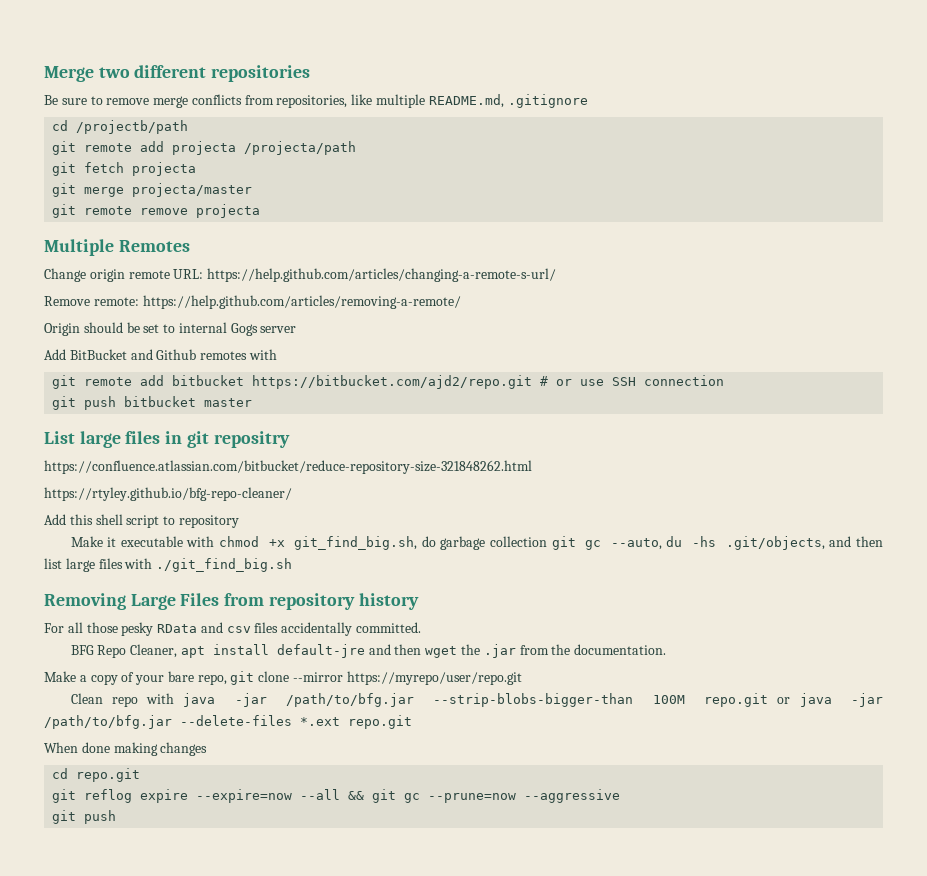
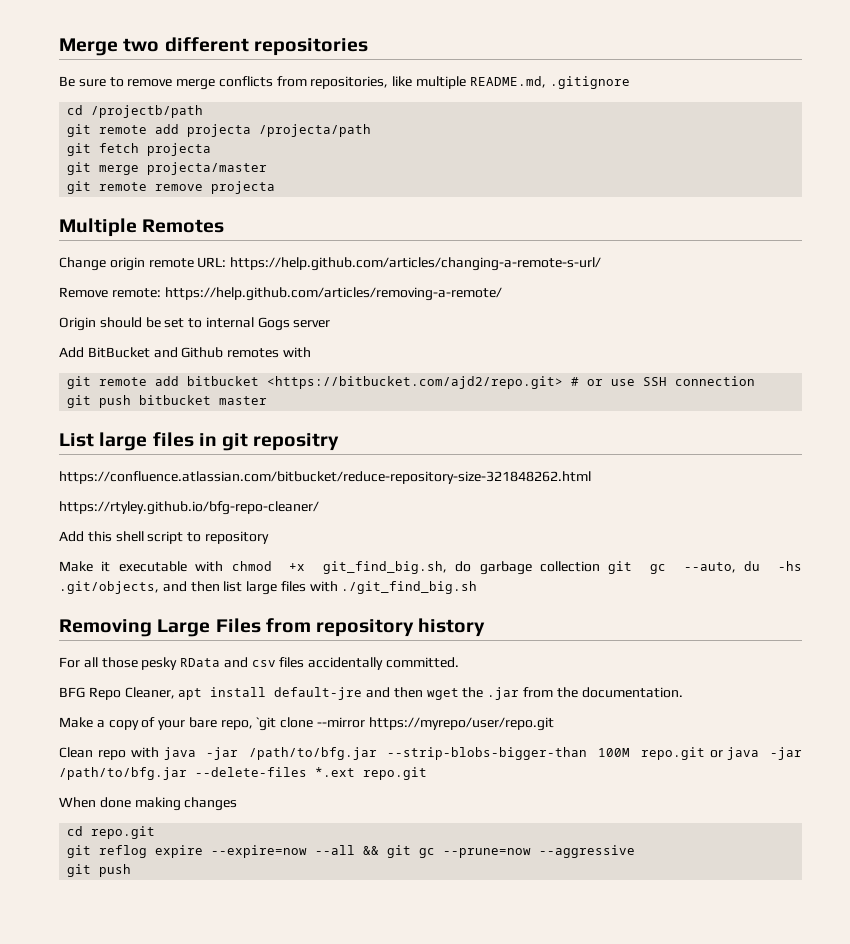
- git remote add bitbucket https://bitbucket.com/ajd2/repo.git # or use SSH connection
+ git remote add bitbucket <https://bitbucket.com/ajd2/repo.git> # or use SSH connection
- Make a copy of your bare repo, git clone --mirror https://myrepo/user/repo.git
+ Make a copy of your bare repo, `git clone --mirror https://myrepo/user/repo.git

